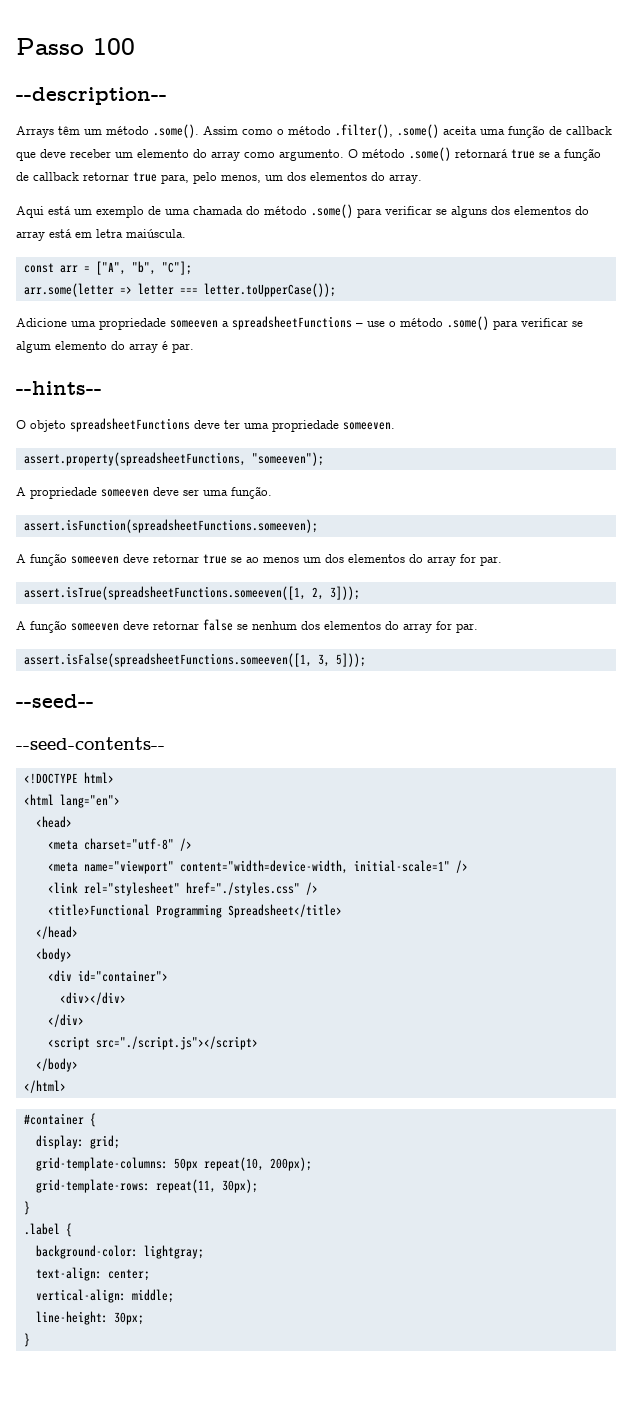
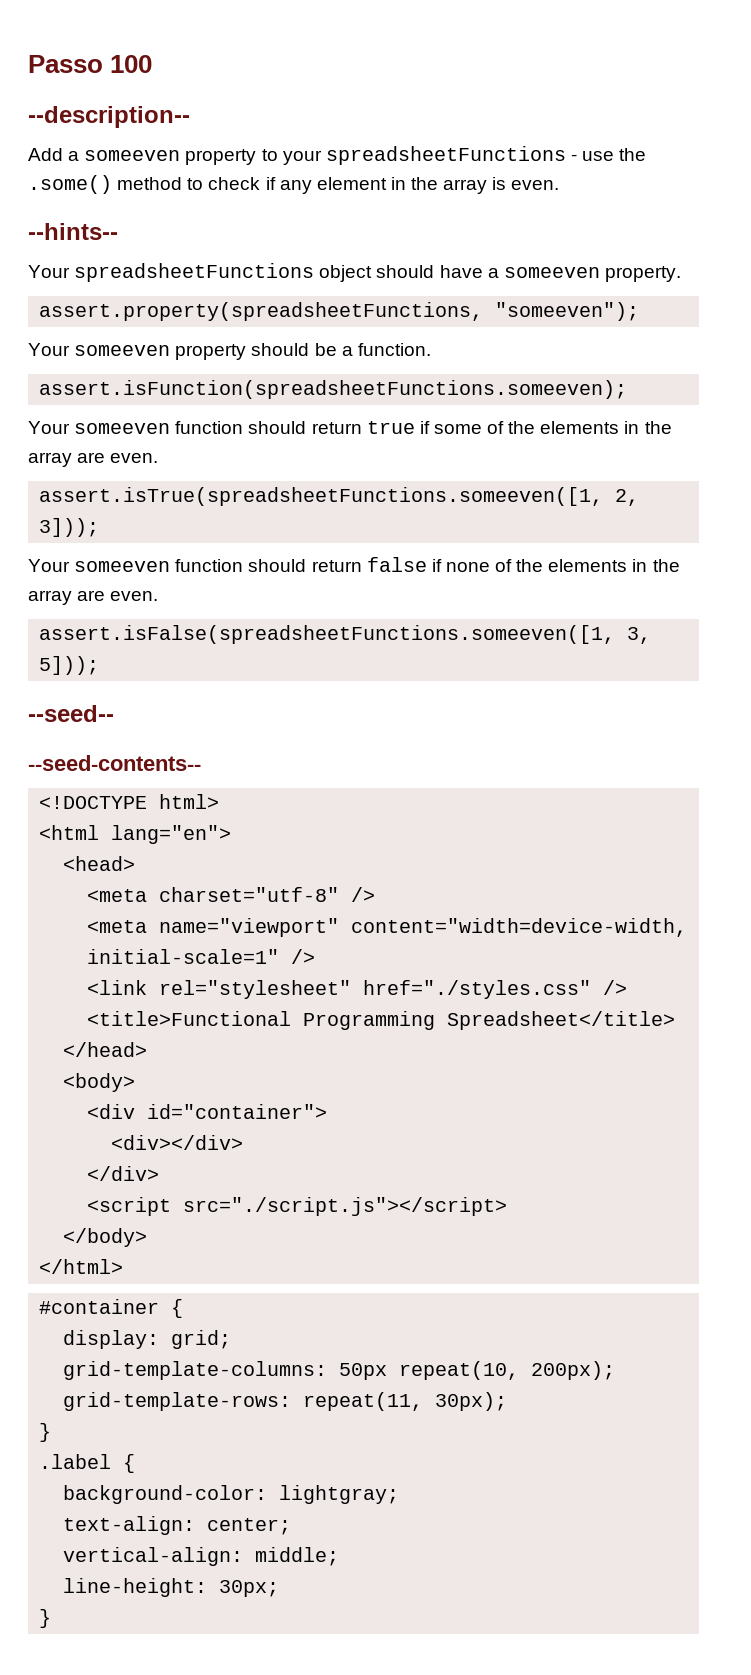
- Arrays têm um método .some(). Assim como o método .filter(), .some() aceita uma função de callback que deve receber um elemento do array como argumento. O método .some() retornará true se a função de callback retornar true para, pelo menos, um dos elementos do array.
- Aqui está um exemplo de uma chamada do método .some() para verificar se alguns dos elementos do array está em letra maiúscula.
- const arr = ["A", "b", "C"];
- arr.some(letter => letter === letter.toUpperCase());
- Adicione uma propriedade someeven a spreadsheetFunctions – use o método .some() para verificar se algum elemento do array é par.
+ Add a someeven property to your spreadsheetFunctions - use the .some() method to check if any element in the array is even.
  --hints--
- O objeto spreadsheetFunctions deve ter uma propriedade someeven.
+ Your spreadsheetFunctions object should have a someeven property.
  assert.property(spreadsheetFunctions, "someeven");
- A propriedade someeven deve ser uma função.
+ Your someeven property should be a function.
  assert.isFunction(spreadsheetFunctions.someeven);
- A função someeven deve retornar true se ao menos um dos elementos do array for par.
+ Your someeven function should return true if some of the elements in the array are even.
  assert.isTrue(spreadsheetFunctions.someeven([1, 2, 3]));
- A função someeven deve retornar false se nenhum dos elementos do array for par.
+ Your someeven function should return false if none of the elements in the array are even.

